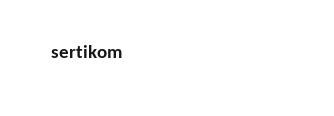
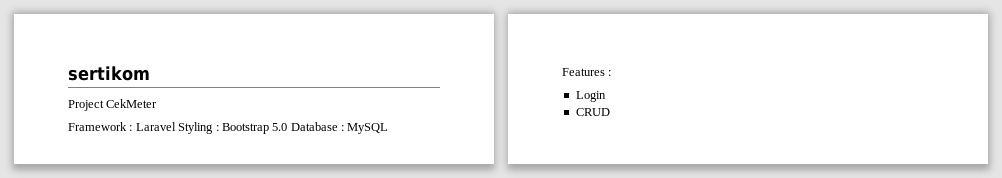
+ Project CekMeter
+ Framework : Laravel Styling : Bootstrap 5.0 Database : MySQL
+ Features :
+ Login
+ CRUD

